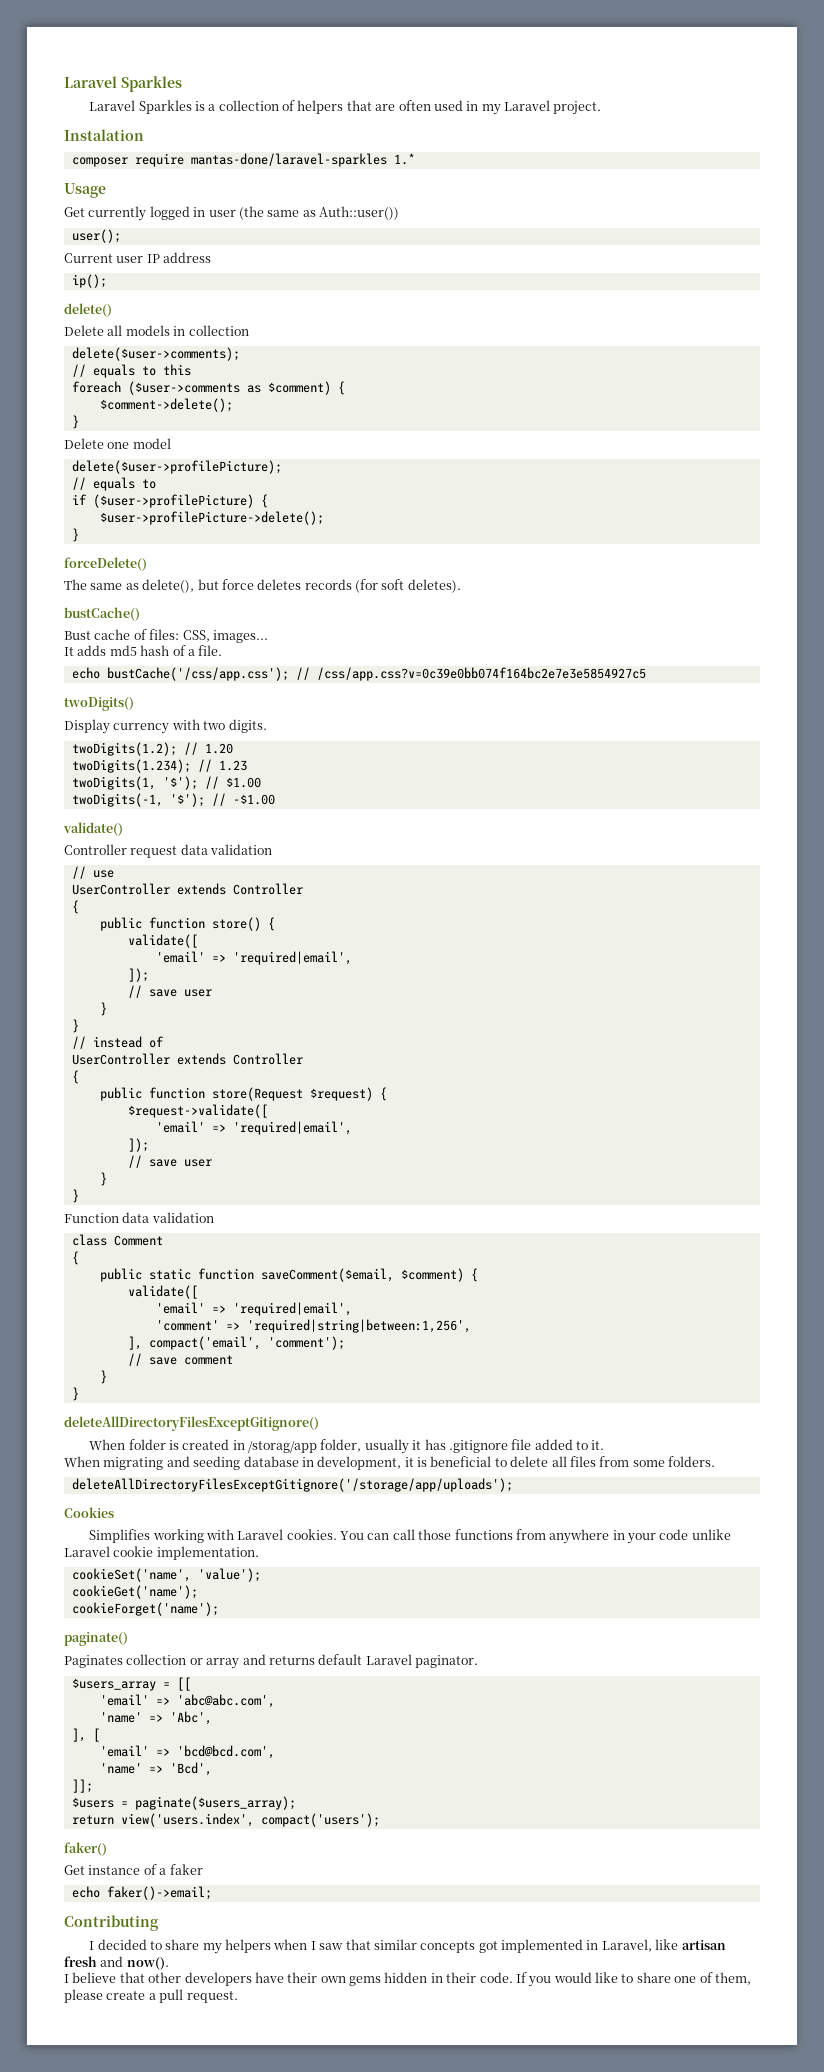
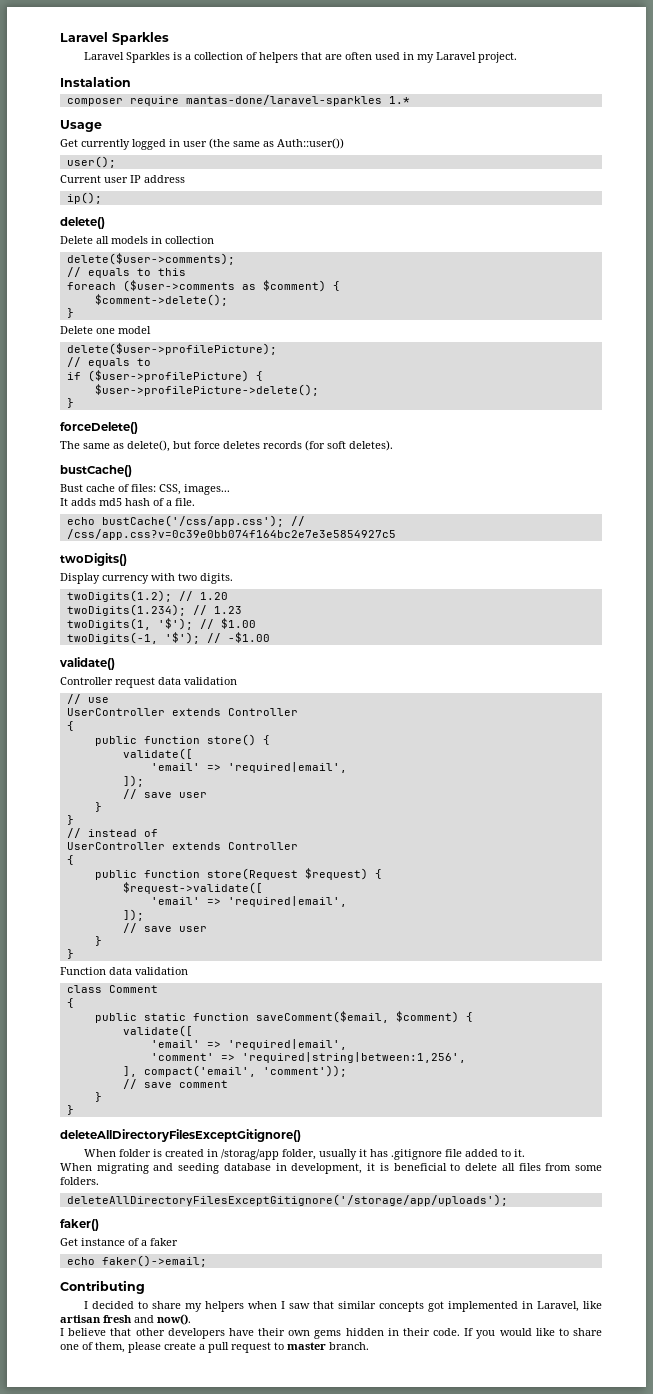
- ], compact('email', 'comment');
+ ], compact('email', 'comment'));
- Cookies
- Simplifies working with Laravel cookies. You can call those functions from anywhere in your code unlike Laravel cookie implementation.
- cookieSet('name', 'value');
- cookieGet('name');
- cookieForget('name');
- paginate()
- Paginates collection or array and returns default Laravel paginator.
- $users_array = [[
- 'email' => 'abc@abc.com',
- 'name' => 'Abc',
- ], [
- 'email' => 'bcd@bcd.com',
- 'name' => 'Bcd',
- ]];
- $users = paginate($users_array);
- return view('users.index', compact('users');
- If you would like to share one of them, please create a pull request.
+ If you would like to share one of them, please create a pull request to master branch.

